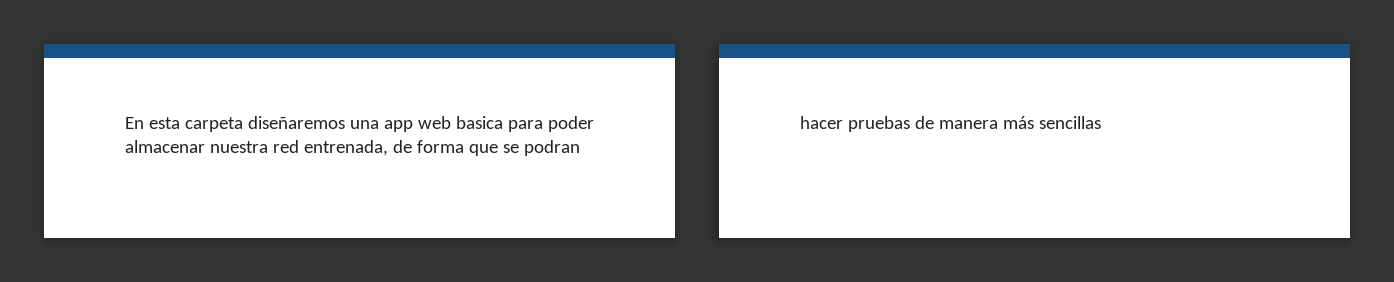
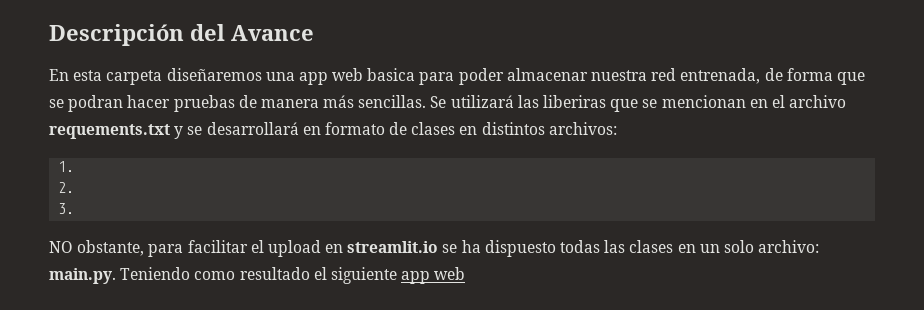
+ Descripción del Avance
- En esta carpeta diseñaremos una app web basica para poder almacenar nuestra red entrenada, de forma que se podran hacer pruebas de manera más sencillas
+ En esta carpeta diseñaremos una app web basica para poder almacenar nuestra red entrenada, de forma que se podran hacer pruebas de manera más sencillas. Se utilizará las liberiras que se mencionan en el archivo requements.txt y se desarrollará en formato de clases en distintos archivos:
+ 1.
+ 2.
+ 3.
+ NO obstante, para facilitar el upload en streamlit.io se ha dispuesto todas las clases en un solo archivo: main.py. Teniendo como resultado el siguiente app web

